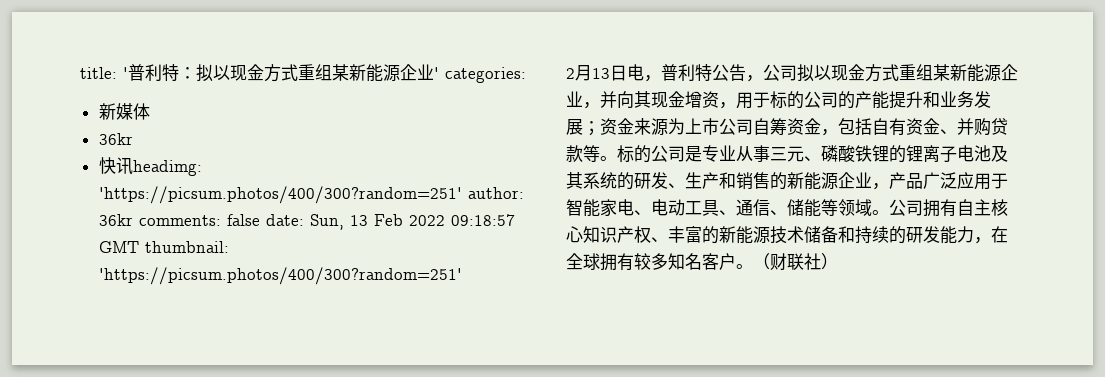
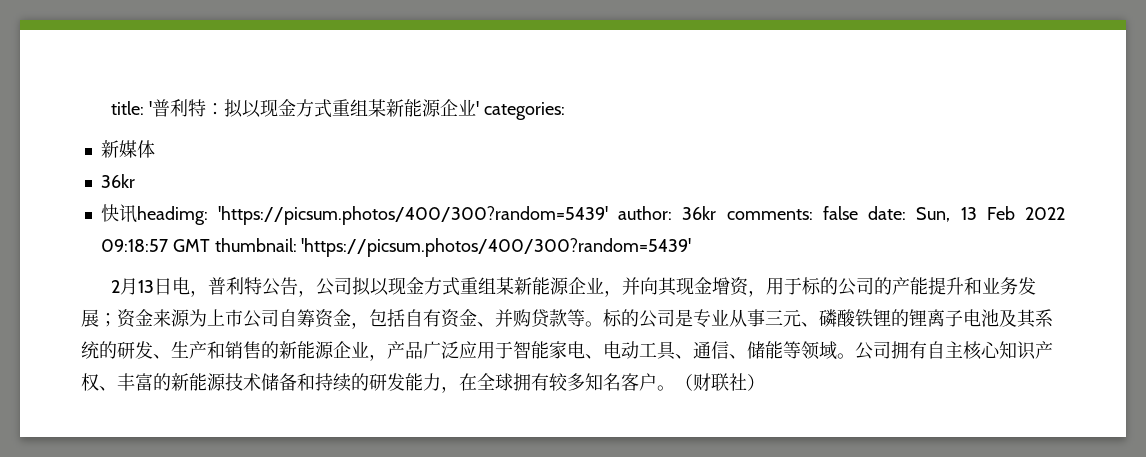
- 快讯headimg: 'https://picsum.photos/400/300?random=251' author: 36kr comments: false date: Sun, 13 Feb 2022 09:18:57 GMT thumbnail: 'https://picsum.photos/400/300?random=251'
+ 快讯headimg: 'https://picsum.photos/400/300?random=5439' author: 36kr comments: false date: Sun, 13 Feb 2022 09:18:57 GMT thumbnail: 'https://picsum.photos/400/300?random=5439'

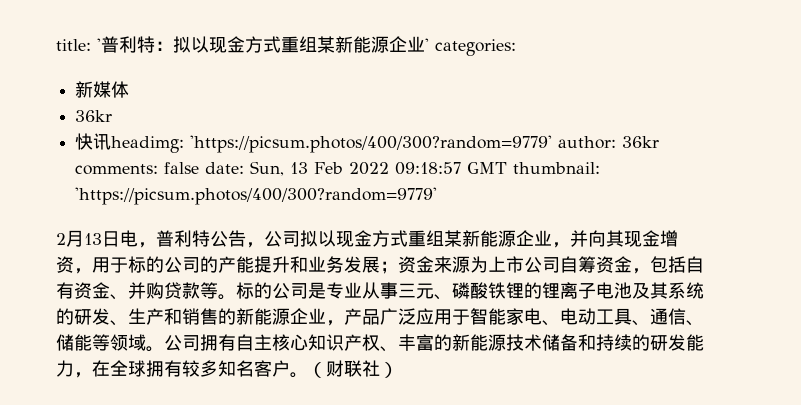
- 快讯headimg: 'https://picsum.photos/400/300?random=5439' author: 36kr comments: false date: Sun, 13 Feb 2022 09:18:57 GMT thumbnail: 'https://picsum.photos/400/300?random=5439'
+ 快讯headimg: 'https://picsum.photos/400/300?random=9779' author: 36kr comments: false date: Sun, 13 Feb 2022 09:18:57 GMT thumbnail: 'https://picsum.photos/400/300?random=9779'

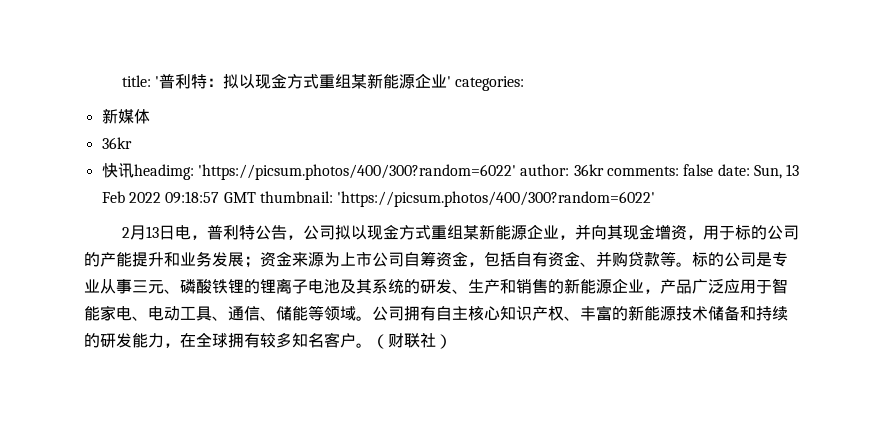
- 快讯headimg: 'https://picsum.photos/400/300?random=9779' author: 36kr comments: false date: Sun, 13 Feb 2022 09:18:57 GMT thumbnail: 'https://picsum.photos/400/300?random=9779'
+ 快讯headimg: 'https://picsum.photos/400/300?random=6022' author: 36kr comments: false date: Sun, 13 Feb 2022 09:18:57 GMT thumbnail: 'https://picsum.photos/400/300?random=6022'

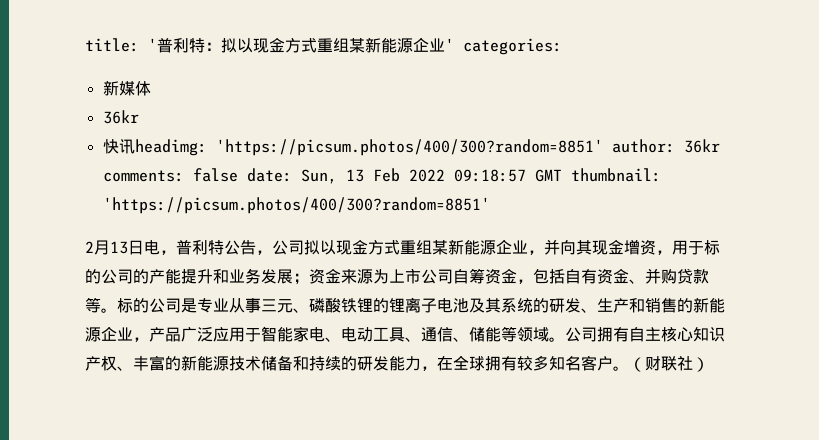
- 快讯headimg: 'https://picsum.photos/400/300?random=6022' author: 36kr comments: false date: Sun, 13 Feb 2022 09:18:57 GMT thumbnail: 'https://picsum.photos/400/300?random=6022'
+ 快讯headimg: 'https://picsum.photos/400/300?random=8851' author: 36kr comments: false date: Sun, 13 Feb 2022 09:18:57 GMT thumbnail: 'https://picsum.photos/400/300?random=8851'

